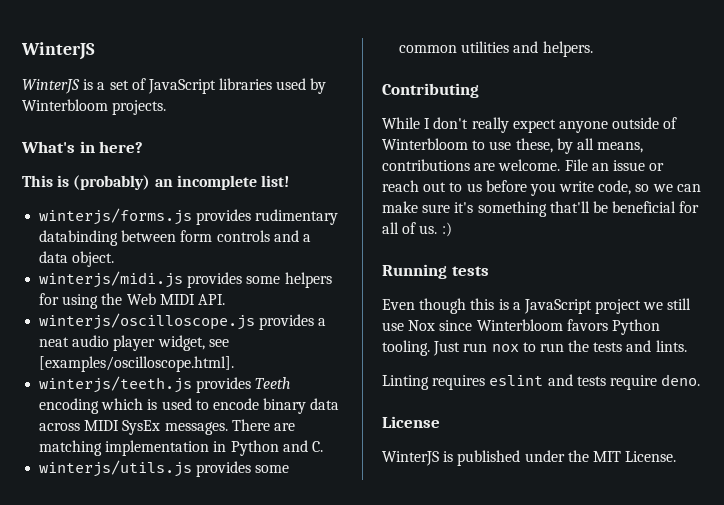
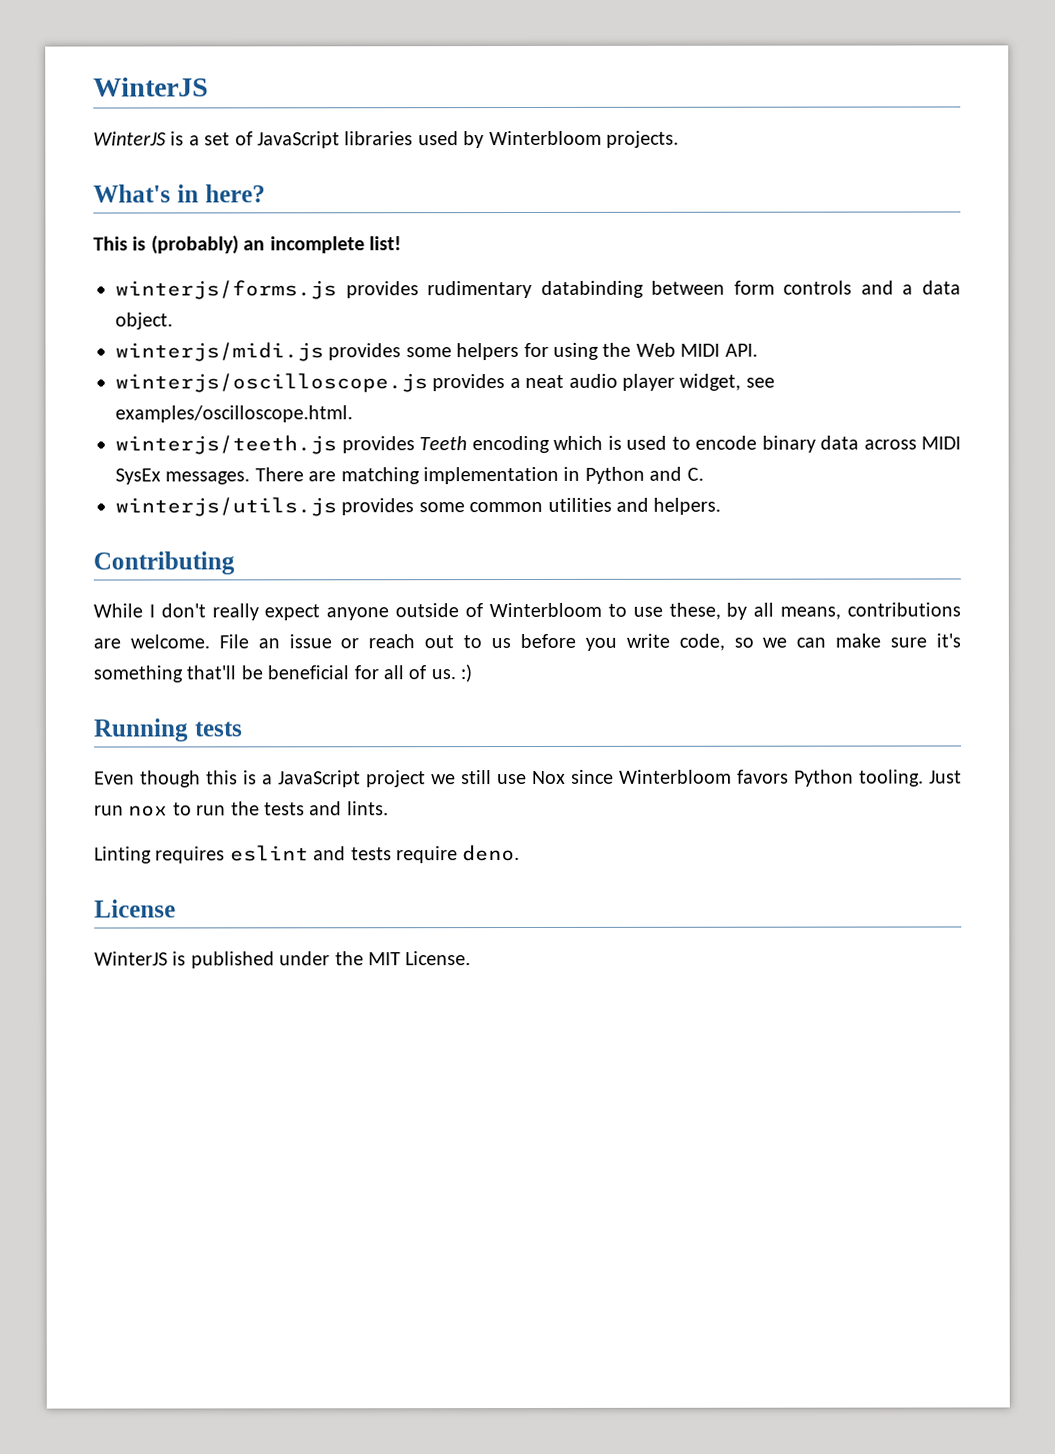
- winterjs/oscilloscope.js provides a neat audio player widget, see [examples/oscilloscope.html].
+ winterjs/oscilloscope.js provides a neat audio player widget, see examples/oscilloscope.html.

